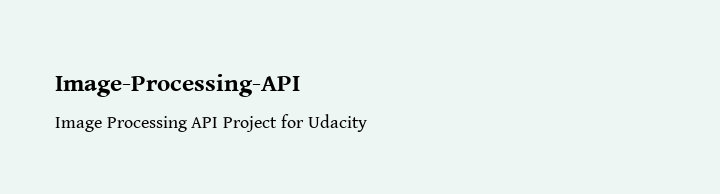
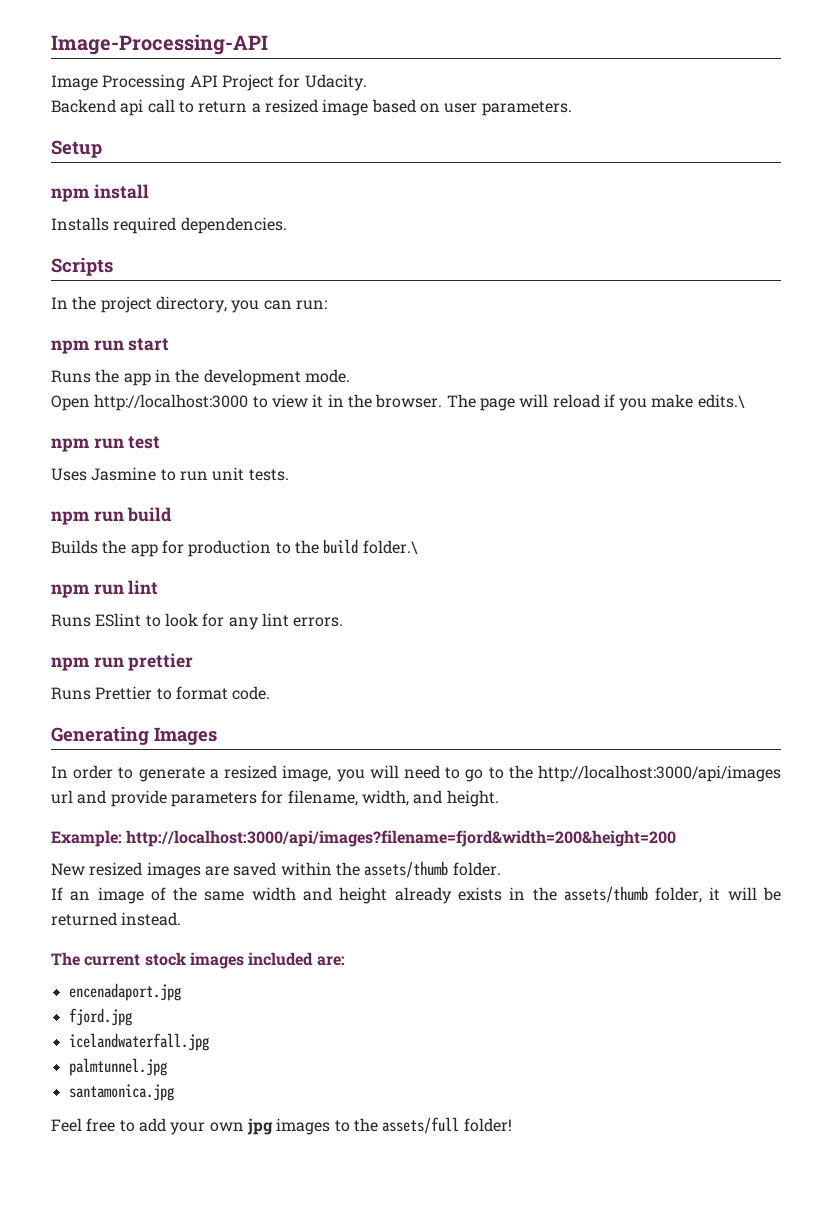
- Image Processing API Project for Udacity
+ Image Processing API Project for Udacity.
+ Backend api call to return a resized image based on user parameters.
+ Setup
+ npm install
+ Installs required dependencies.
+ Scripts
+ In the project directory, you can run:
+ npm run start
+ Runs the app in the development mode.
+ Open http://localhost:3000 to view it in the browser. The page will reload if you make edits.\
+ npm run test
+ Uses Jasmine to run unit tests.
+ npm run build
+ Builds the app for production to the build folder.\
+ npm run lint
+ Runs ESlint to look for any lint errors.
+ npm run prettier
+ Runs Prettier to format code.
+ Generating Images
+ In order to generate a resized image, you will need to go to the http://localhost:3000/api/images url and provide parameters for filename, width, and height.
+ Example: http://localhost:3000/api/images?filename=fjord&width=200&height=200
+ New resized images are saved within the assets/thumb folder.
+ If an image of the same width and height already exists in the assets/thumb folder, it will be returned instead.
+ The current stock images included are:
+ encenadaport.jpg
+ fjord.jpg
+ icelandwaterfall.jpg
+ palmtunnel.jpg
+ santamonica.jpg
+ Feel free to add your own jpg images to the assets/full folder!

